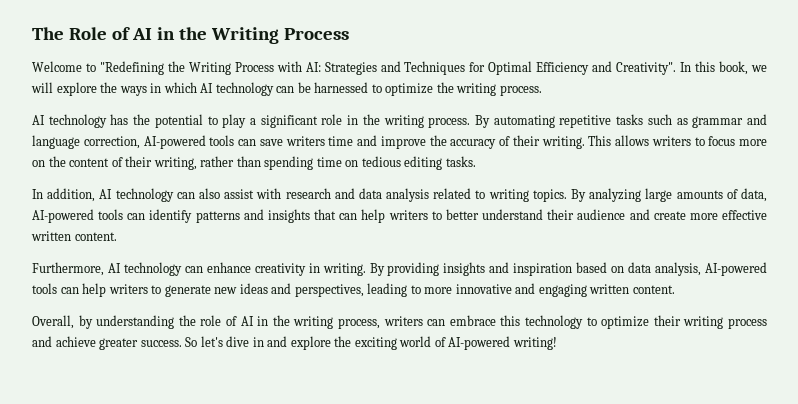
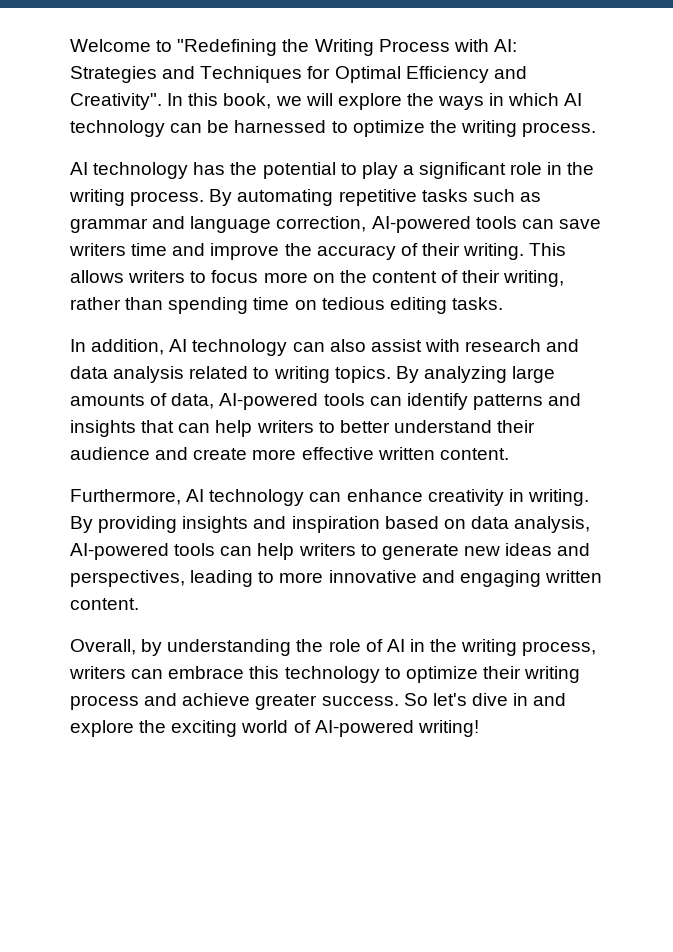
- The Role of AI in the Writing Process

